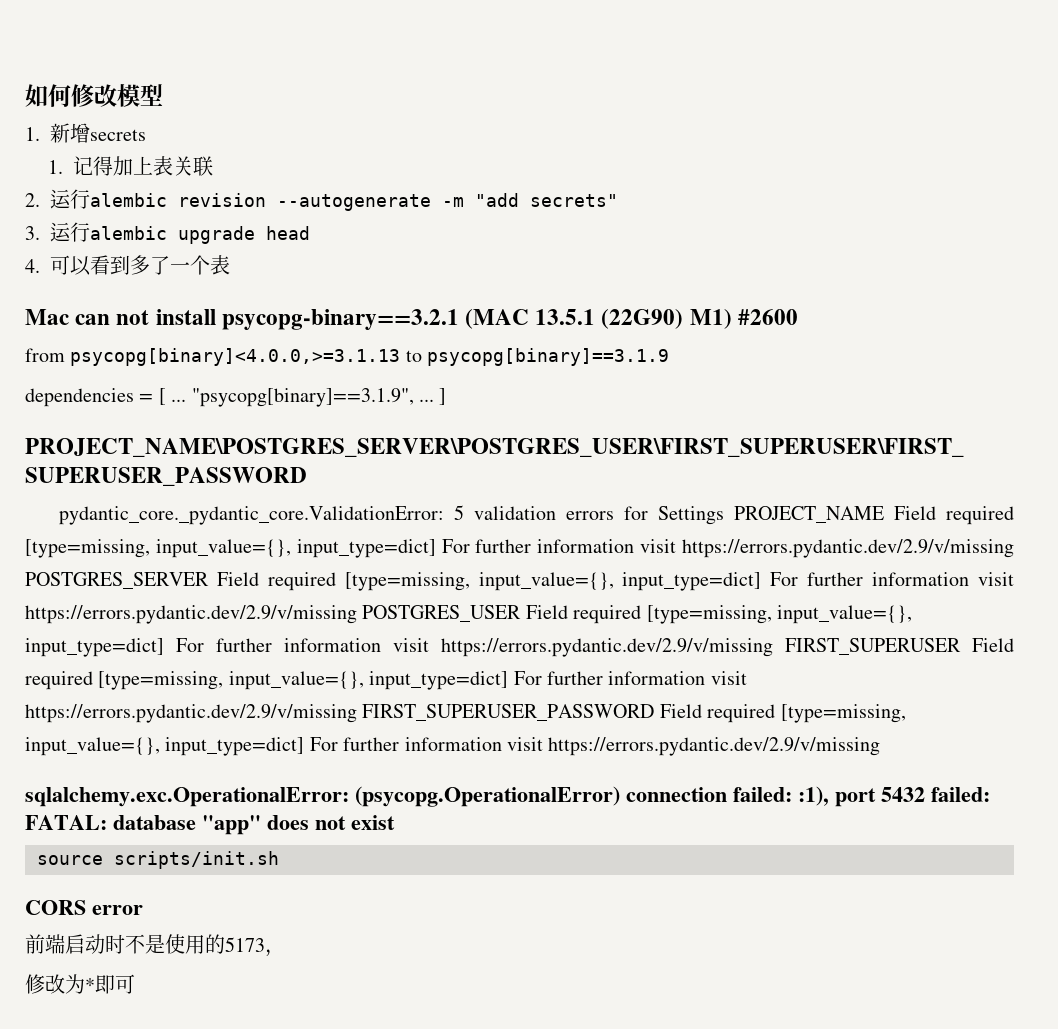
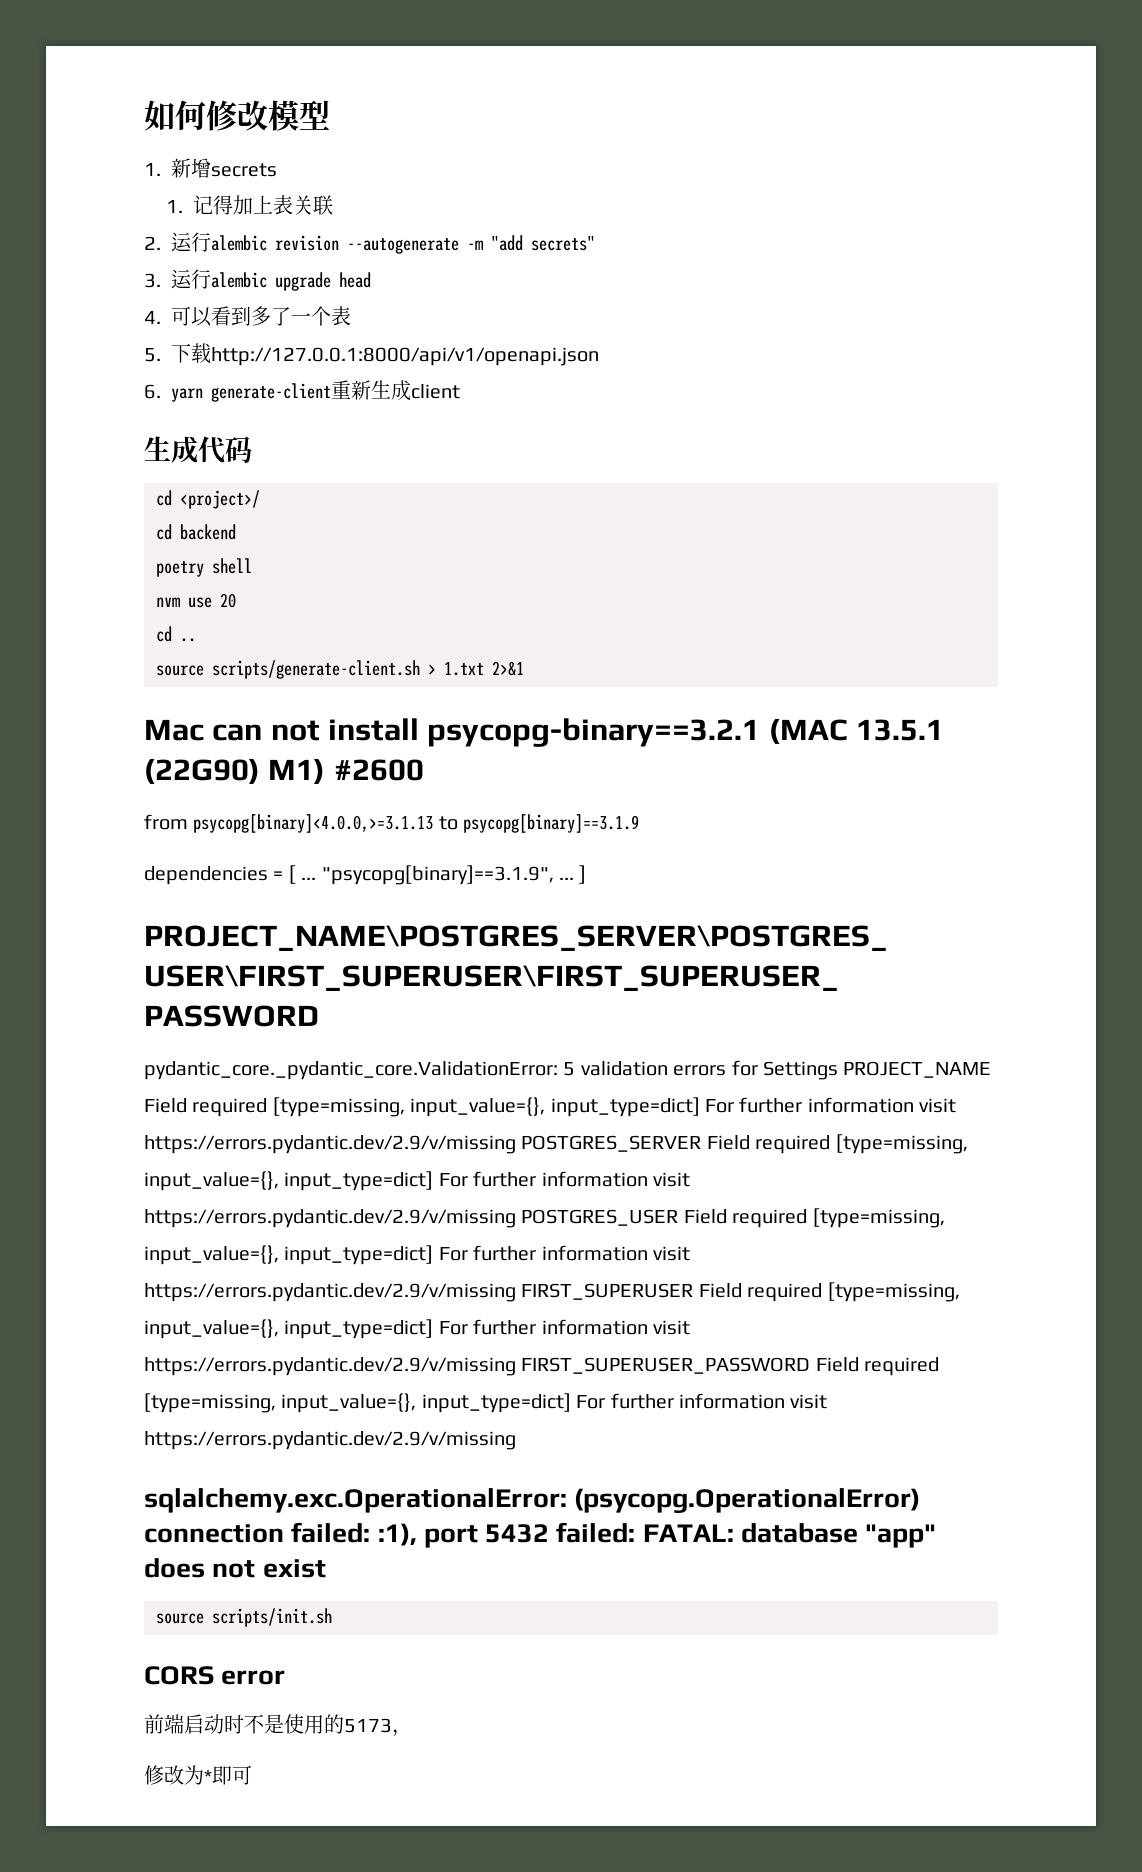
+ 5.下载http://127.0.0.1:8000/api/v1/openapi.json
+ 6. yarn generate-client重新生成client
+ 生成代码
+ cd <project>/
+ cd backend
+ poetry shell
+ nvm use 20
+ cd ..
+ source scripts/generate-client.sh > 1.txt 2>&1

